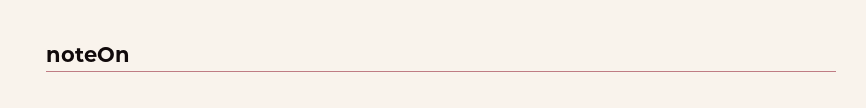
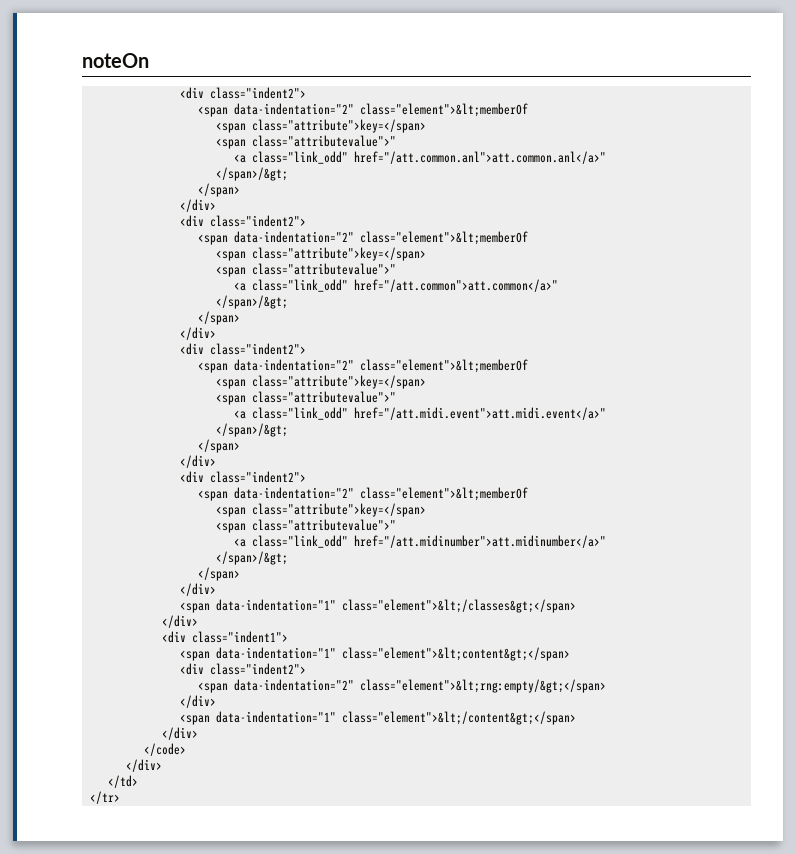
  noteOn
+ <div class="indent2">
+ <span data-indentation="2" class="element">&lt;memberOf
+ <span class="attribute">key=</span>
+ <span class="attributevalue">"
+ <a class="link_odd" href="/att.common.anl">att.common.anl</a>"
+ </span>/&gt;
+ </span>
+ </div>
+ <div class="indent2">
+ <span data-indentation="2" class="element">&lt;memberOf
+ <span class="attribute">key=</span>
+ <span class="attributevalue">"
+ <a class="link_odd" href="/att.common">att.common</a>"
+ </span>/&gt;
+ </span>
+ </div>
+ <div class="indent2">
+ <span data-indentation="2" class="element">&lt;memberOf
+ <span class="attribute">key=</span>
+ <span class="attributevalue">"
+ <a class="link_odd" href="/att.midi.event">att.midi.event</a>"
+ </span>/&gt;
+ </span>
+ </div>
+ <div class="indent2">
+ <span data-indentation="2" class="element">&lt;memberOf
+ <span class="attribute">key=</span>
+ <span class="attributevalue">"
+ <a class="link_odd" href="/att.midinumber">att.midinumber</a>"
+ </span>/&gt;
+ </span>
+ </div>
+ <span data-indentation="1" class="element">&lt;/classes&gt;</span>
+ </div>
+ <div class="indent1">
+ <span data-indentation="1" class="element">&lt;content&gt;</span>
+ <div class="indent2">
+ <span data-indentation="2" class="element">&lt;rng:empty/&gt;</span>
+ </div>
+ <span data-indentation="1" class="element">&lt;/content&gt;</span>
+ </div>
+ </code>
+ </div>
+ </td>
+ </tr>

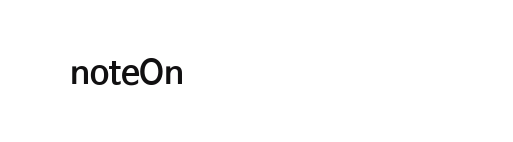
  noteOn
- <div class="indent2">
- <span data-indentation="2" class="element">&lt;memberOf
- <span class="attribute">key=</span>
- <span class="attributevalue">"
- <a class="link_odd" href="/att.common.anl">att.common.anl</a>"
- </span>/&gt;
- </span>
- </div>
- <div class="indent2">
- <span data-indentation="2" class="element">&lt;memberOf
- <span class="attribute">key=</span>
- <span class="attributevalue">"
- <a class="link_odd" href="/att.common">att.common</a>"
- </span>/&gt;
- </span>
- </div>
- <div class="indent2">
- <span data-indentation="2" class="element">&lt;memberOf
- <span class="attribute">key=</span>
- <span class="attributevalue">"
- <a class="link_odd" href="/att.midi.event">att.midi.event</a>"
- </span>/&gt;
- </span>
- </div>
- <div class="indent2">
- <span data-indentation="2" class="element">&lt;memberOf
- <span class="attribute">key=</span>
- <span class="attributevalue">"
- <a class="link_odd" href="/att.midinumber">att.midinumber</a>"
- </span>/&gt;
- </span>
- </div>
- <span data-indentation="1" class="element">&lt;/classes&gt;</span>
- </div>
- <div class="indent1">
- <span data-indentation="1" class="element">&lt;content&gt;</span>
- <div class="indent2">
- <span data-indentation="2" class="element">&lt;rng:empty/&gt;</span>
- </div>
- <span data-indentation="1" class="element">&lt;/content&gt;</span>
- </div>
- </code>
- </div>
- </td>
- </tr>

